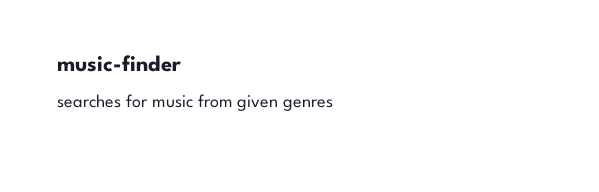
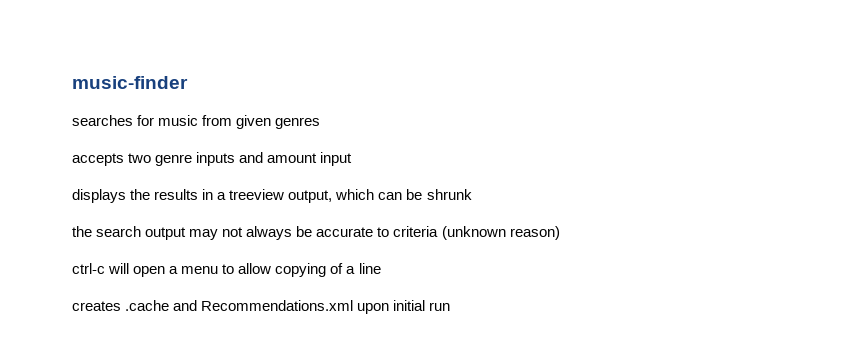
+ accepts two genre inputs and amount input
+ displays the results in a treeview output, which can be shrunk
+ the search output may not always be accurate to criteria (unknown reason)
+ ctrl-c will open a menu to allow copying of a line
+ creates .cache and Recommendations.xml upon initial run

